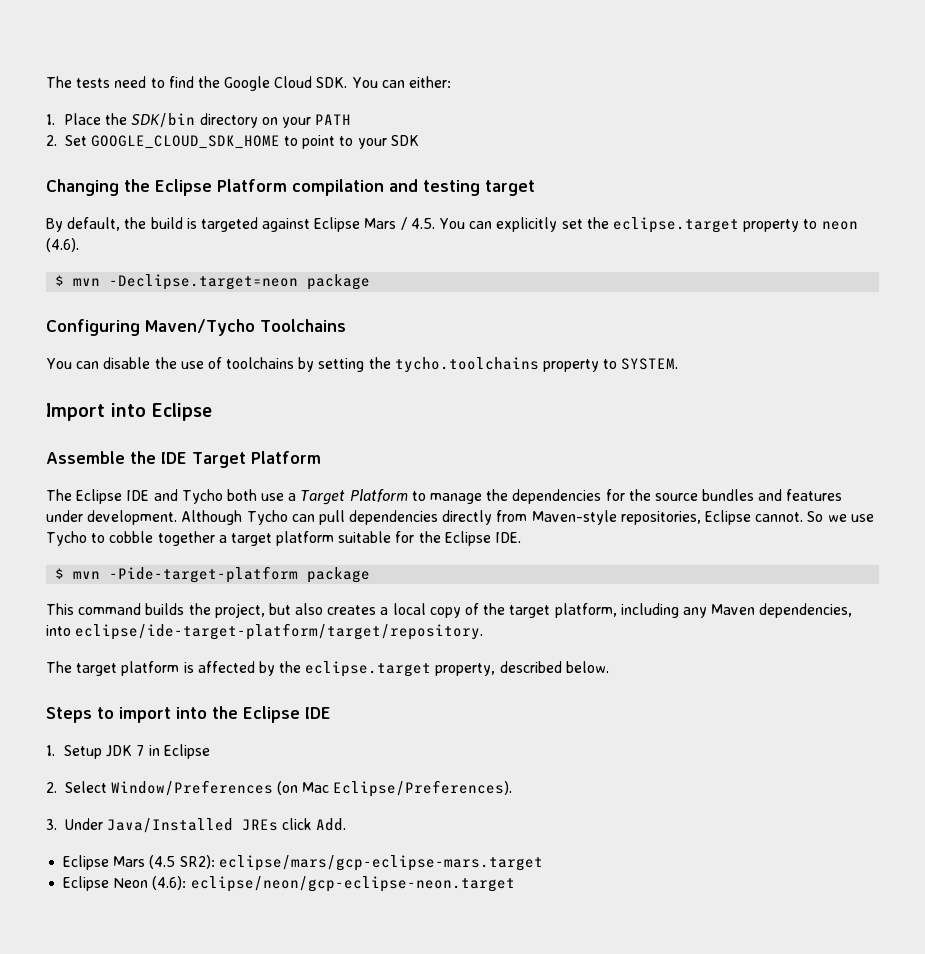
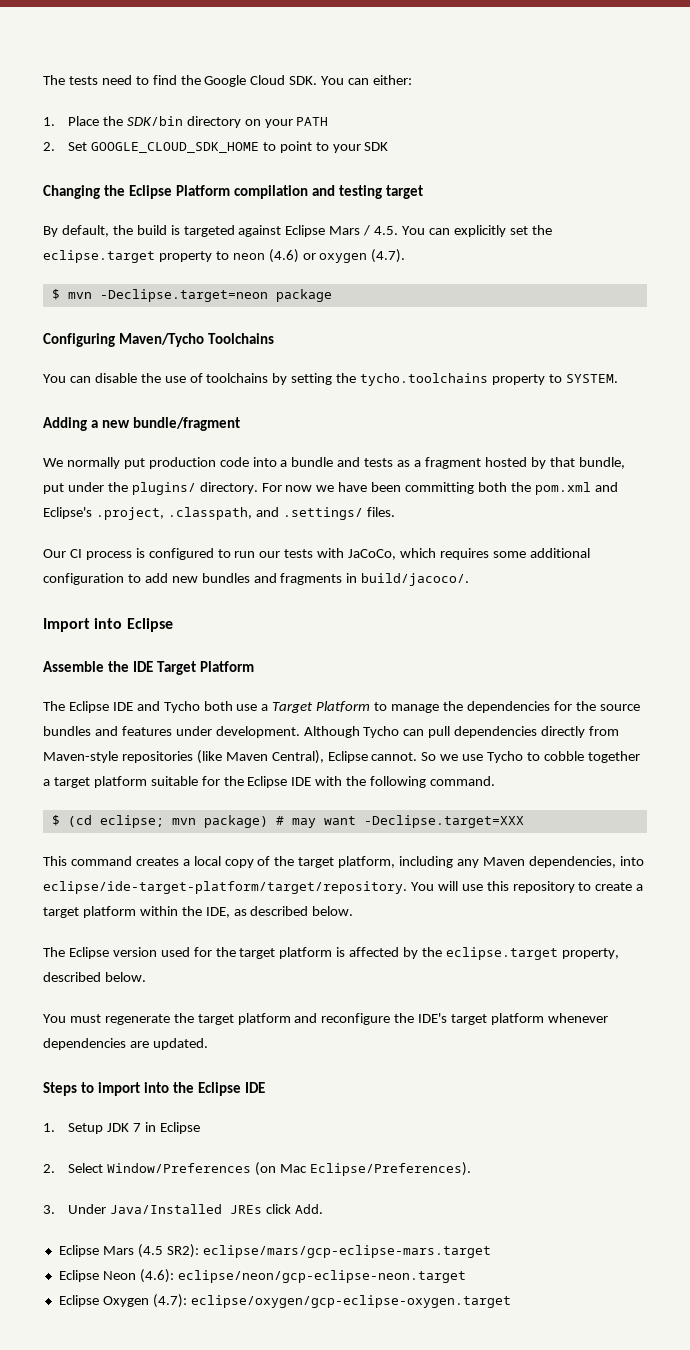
- By default, the build is targeted against Eclipse Mars / 4.5. You can explicitly set the eclipse.target property to neon (4.6).
+ By default, the build is targeted against Eclipse Mars / 4.5. You can explicitly set the eclipse.target property to neon (4.6) or oxygen (4.7).
+ Adding a new bundle/fragment
+ We normally put production code into a bundle and tests as a fragment hosted by that bundle, put under the plugins/ directory. For now we have been committing both the pom.xml and Eclipse's .project, .classpath, and .settings/ files.
+ Our CI process is configured to run our tests with JaCoCo, which requires some additional configuration to add new bundles and fragments in build/jacoco/.
- Although Tycho can pull dependencies directly from Maven-style repositories, Eclipse cannot.
+ Although Tycho can pull dependencies directly from Maven-style repositories (like Maven Central), Eclipse cannot.
- So we use Tycho to cobble together a target platform suitable for the Eclipse IDE.
- $ mvn -Pide-target-platform package
- This command builds the project, but also creates a local copy of the target platform, including any Maven dependencies, into eclipse/ide-target-platform/target/repository.
- The target platform is affected by the eclipse.target property, described below.
+ So we use Tycho to cobble together a target platform suitable for the Eclipse IDE with the following command.
+ $ (cd eclipse; mvn package) # may want -Declipse.target=XXX
+ This command creates a local copy of the target platform, including any Maven dependencies, into eclipse/ide-target-platform/target/repository. You will use this repository to create a target platform within the IDE, as described below.
+ The Eclipse version used for the target platform is affected by the eclipse.target property, described below.
+ You must regenerate the target platform and reconfigure the IDE's target platform whenever dependencies are updated.
+ Eclipse Oxygen (4.7): eclipse/oxygen/gcp-eclipse-oxygen.target

